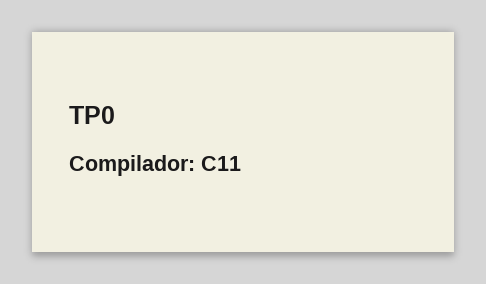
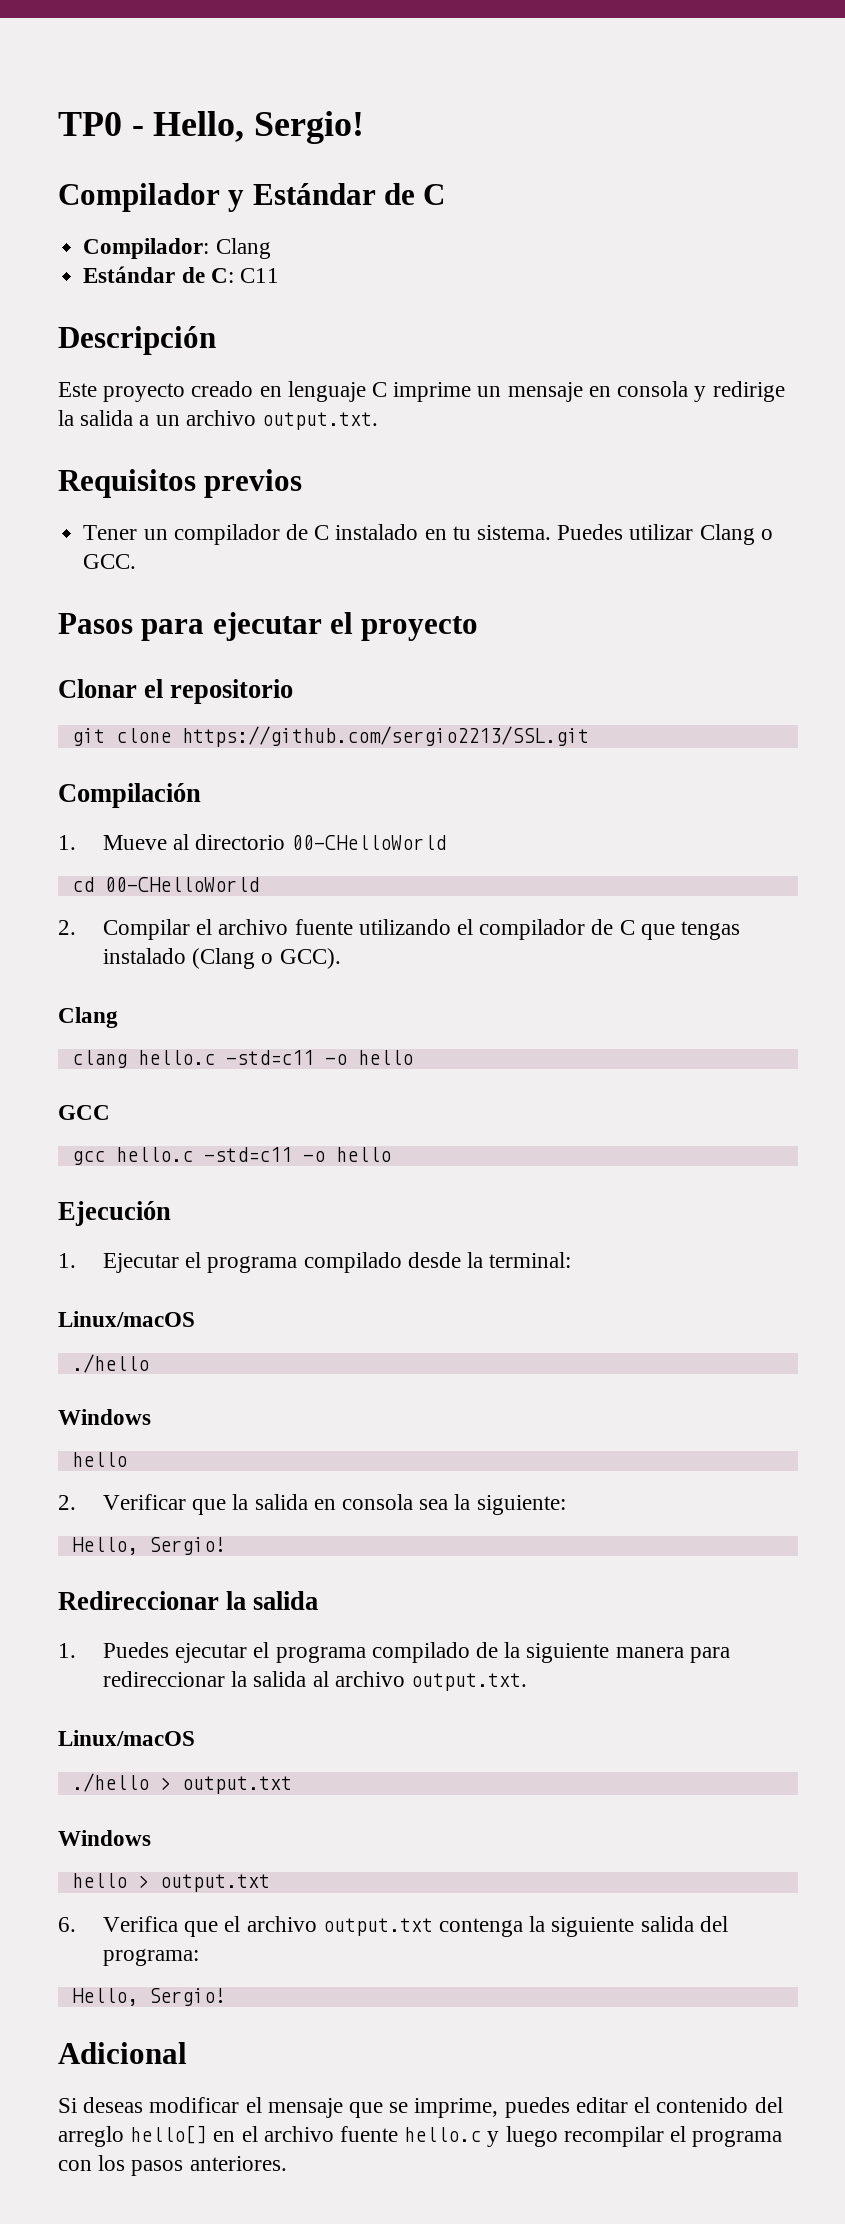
- TP0
- Compilador: C11
+ TP0 - Hello, Sergio!
+ Compilador y Estándar de C
+ Compilador: Clang
+ Estándar de C: C11
+ Descripción
+ Este proyecto creado en lenguaje C imprime un mensaje en consola y redirige la salida a un archivo output.txt.
+ Requisitos previos
+ Tener un compilador de C instalado en tu sistema. Puedes utilizar Clang o GCC.
+ Pasos para ejecutar el proyecto
+ Clonar el repositorio
+ git clone https://github.com/sergio2213/SSL.git
+ Compilación
+ 1. Mueve al directorio 00-CHelloWorld
+ cd 00-CHelloWorld
+ 2. Compilar el archivo fuente utilizando el compilador de C que tengas instalado (Clang o GCC).
+ Clang
+ clang hello.c -std=c11 -o hello
+ GCC
+ gcc hello.c -std=c11 -o hello
+ Ejecución
+ 1. Ejecutar el programa compilado desde la terminal:
+ Linux/macOS
+ ./hello
+ Windows
+ hello
+ 2. Verificar que la salida en consola sea la siguiente:
+ Hello, Sergio!
+ Redireccionar la salida
+ 1. Puedes ejecutar el programa compilado de la siguiente manera para redireccionar la salida al archivo output.txt.
+ Linux/macOS
+ ./hello > output.txt
+ Windows
+ hello > output.txt
+ 6. Verifica que el archivo output.txt contenga la siguiente salida del programa:
+ Hello, Sergio!
+ Adicional
+ Si deseas modificar el mensaje que se imprime, puedes editar el contenido del arreglo hello[] en el archivo fuente hello.c y luego recompilar el programa con los pasos anteriores.

